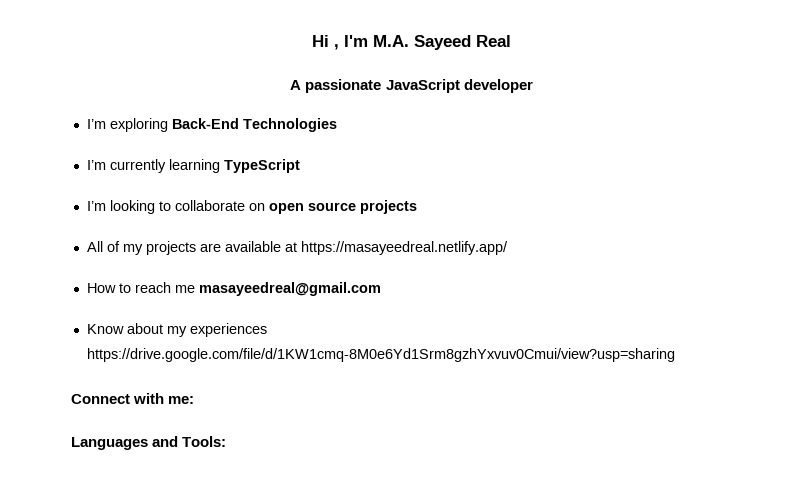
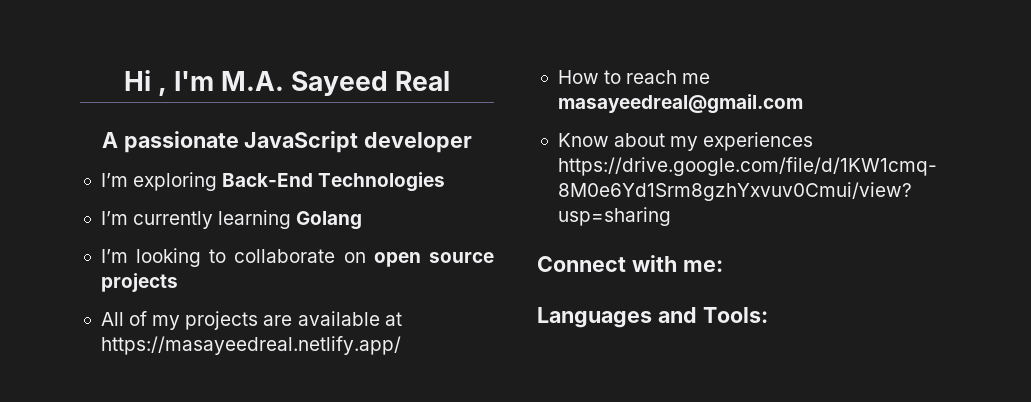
- I’m currently learning TypeScript
+ I’m currently learning Golang

